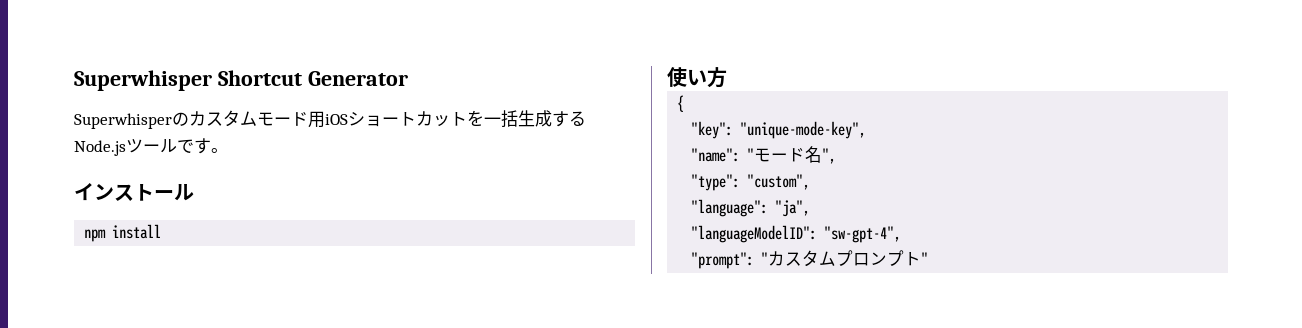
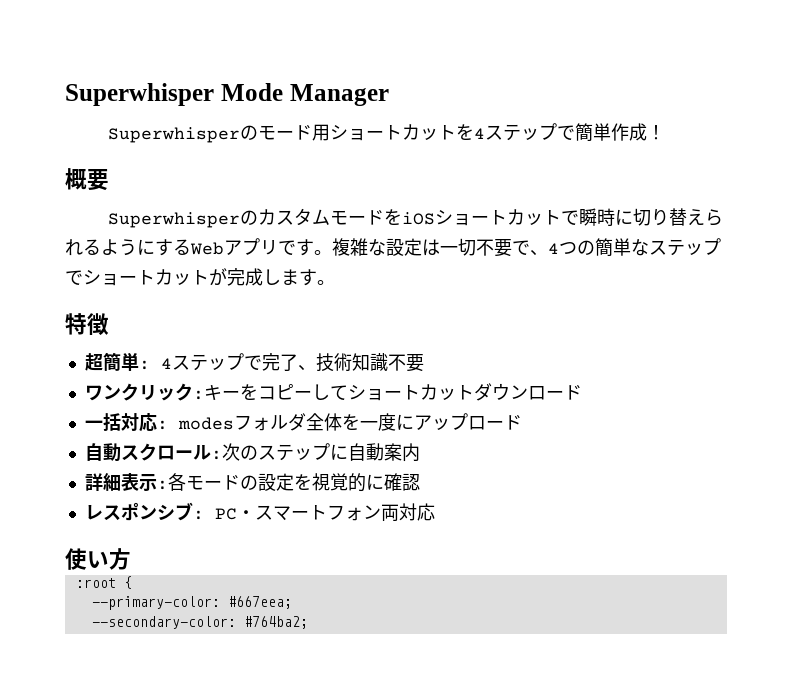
- Superwhisper Shortcut Generator
+ Superwhisper Mode Manager
+ Superwhisperのモード用ショートカットを4ステップで簡単作成！
+ 概要
- Superwhisperのカスタムモード用iOSショートカットを一括生成するNode.jsツールです。
- インストール
- npm install
+ SuperwhisperのカスタムモードをiOSショートカットで瞬時に切り替えられるようにするWebアプリです。複雑な設定は一切不要で、4つの簡単なステップでショートカットが完成します。
+ 特徴
+ 超簡単: 4ステップで完了、技術知識不要
+ ワンクリック:キーをコピーしてショートカットダウンロード
+ 一括対応: modesフォルダ全体を一度にアップロード
+ 自動スクロール:次のステップに自動案内
+ 詳細表示:各モードの設定を視覚的に確認
+ レスポンシブ: PC・スマートフォン両対応
- {
+ :root {
- "key": "unique-mode-key",
- "name": "モード名",
- "type": "custom",
- "language": "ja",
- "languageModelID": "sw-gpt-4",
- "prompt": "カスタムプロンプト"
+ --primary-color: #667eea;
+ --secondary-color: #764ba2;

